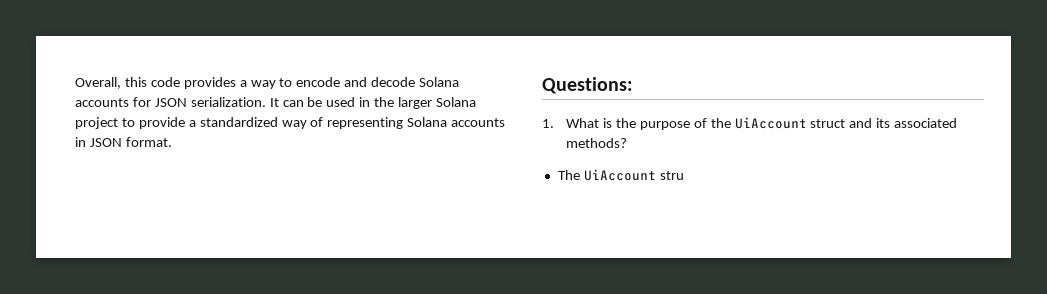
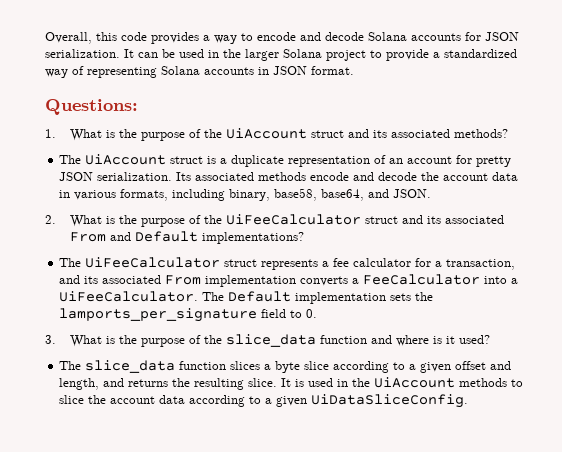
- The UiAccount stru
+ The UiAccount struct is a duplicate representation of an account for pretty JSON serialization. Its associated methods encode and decode the account data in various formats, including binary, base58, base64, and JSON.
+ 2. What is the purpose of the UiFeeCalculator struct and its associated From and Default implementations?
+ The UiFeeCalculator struct represents a fee calculator for a transaction, and its associated From implementation converts a FeeCalculator into a UiFeeCalculator. The Default implementation sets the lamports_per_signature field to 0.
+ 3. What is the purpose of the slice_data function and where is it used?
+ The slice_data function slices a byte slice according to a given offset and length, and returns the resulting slice. It is used in the UiAccount methods to slice the account data according to a given UiDataSliceConfig.

